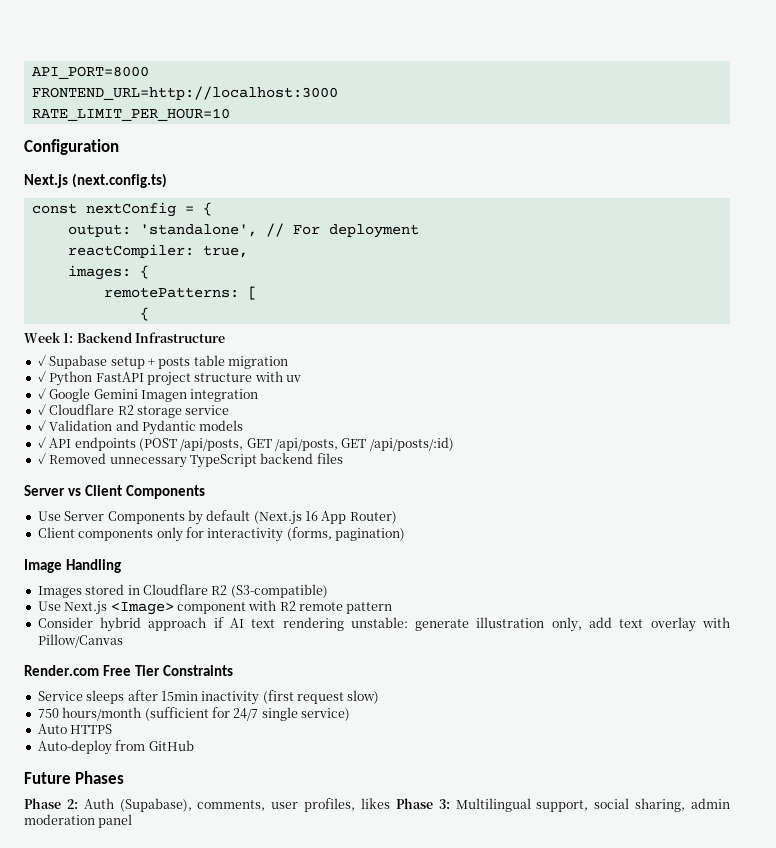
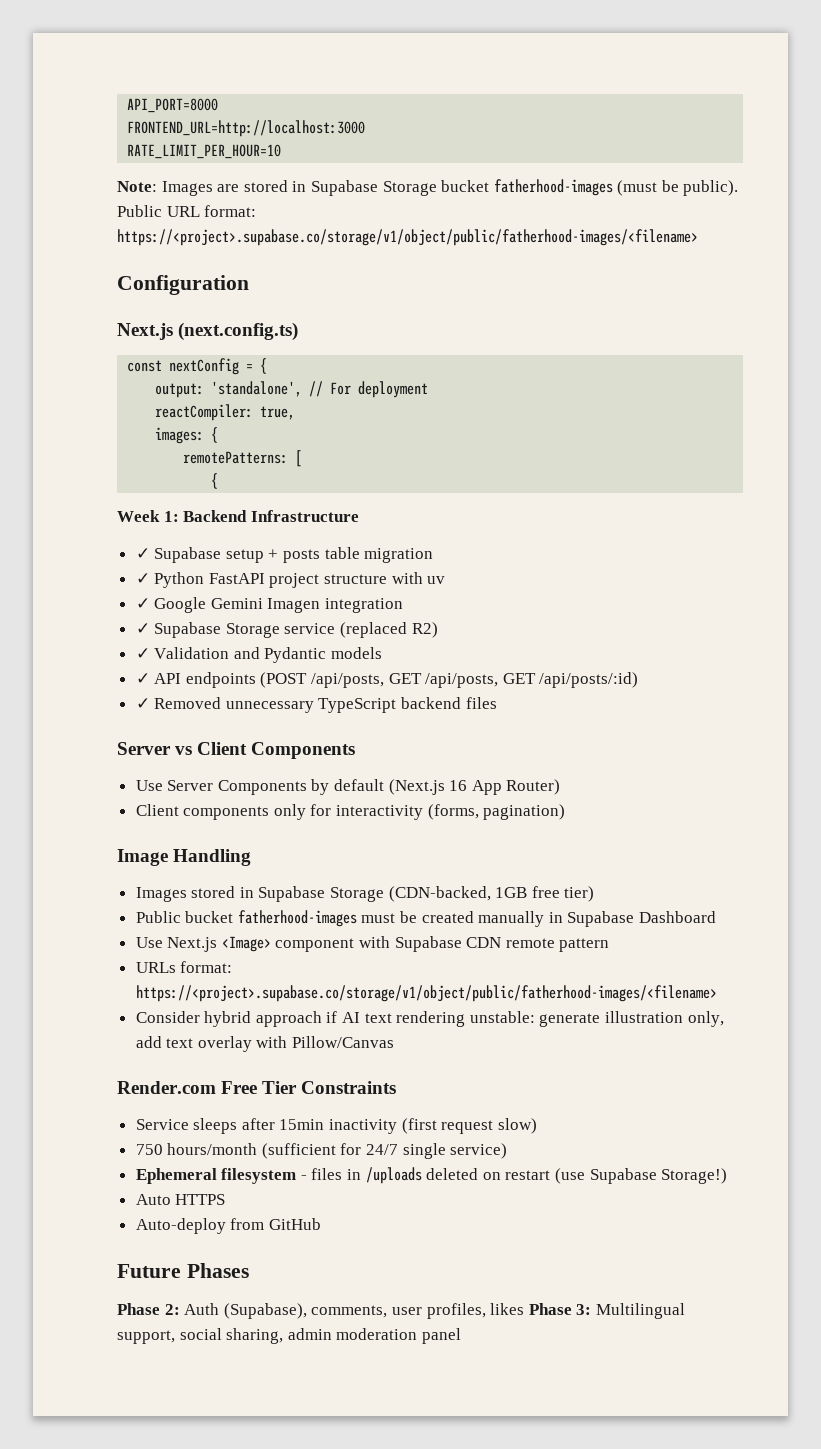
+ Note: Images are stored in Supabase Storage bucket fatherhood-images (must be public). Public URL format: https://<project>.supabase.co/storage/v1/object/public/fatherhood-images/<filename>
- ✓ Cloudflare R2 storage service
+ ✓ Supabase Storage service (replaced R2)
- Images stored in Cloudflare R2 (S3-compatible)
+ Images stored in Supabase Storage (CDN-backed, 1GB free tier)
+ Public bucket fatherhood-images must be created manually in Supabase Dashboard
- Use Next.js <Image> component with R2 remote pattern
+ Use Next.js <Image> component with Supabase CDN remote pattern
+ URLs format: https://<project>.supabase.co/storage/v1/object/public/fatherhood-images/<filename>
+ Ephemeral filesystem - files in /uploads deleted on restart (use Supabase Storage!)

